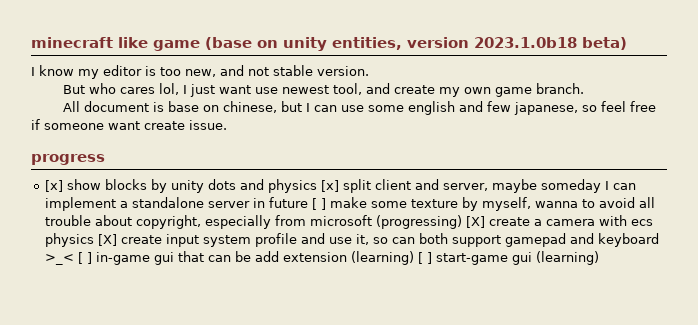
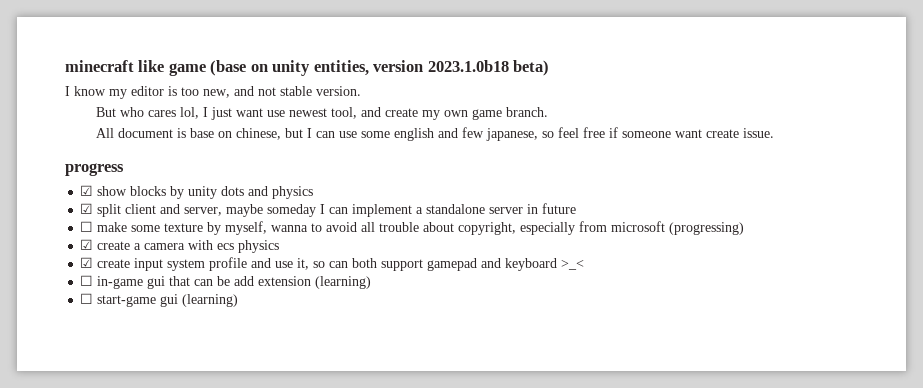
- [x] show blocks by unity dots and physics [x] split client and server, maybe someday I can implement a standalone server in future [ ] make some texture by myself, wanna to avoid all trouble about copyright, especially from microsoft (progressing) [X] create a camera with ecs physics [X] create input system profile and use it, so can both support gamepad and keyboard >_< [ ] in-game gui that can be add extension (learning) [ ] start-game gui (learning)
+ ☑ show blocks by unity dots and physics
+ ☑ split client and server, maybe someday I can implement a standalone server in future
+ ☐ make some texture by myself, wanna to avoid all trouble about copyright, especially from microsoft (progressing)
+ ☑ create a camera with ecs physics
+ ☑ create input system profile and use it, so can both support gamepad and keyboard >_<
+ ☐ in-game gui that can be add extension (learning)
+ ☐ start-game gui (learning)

